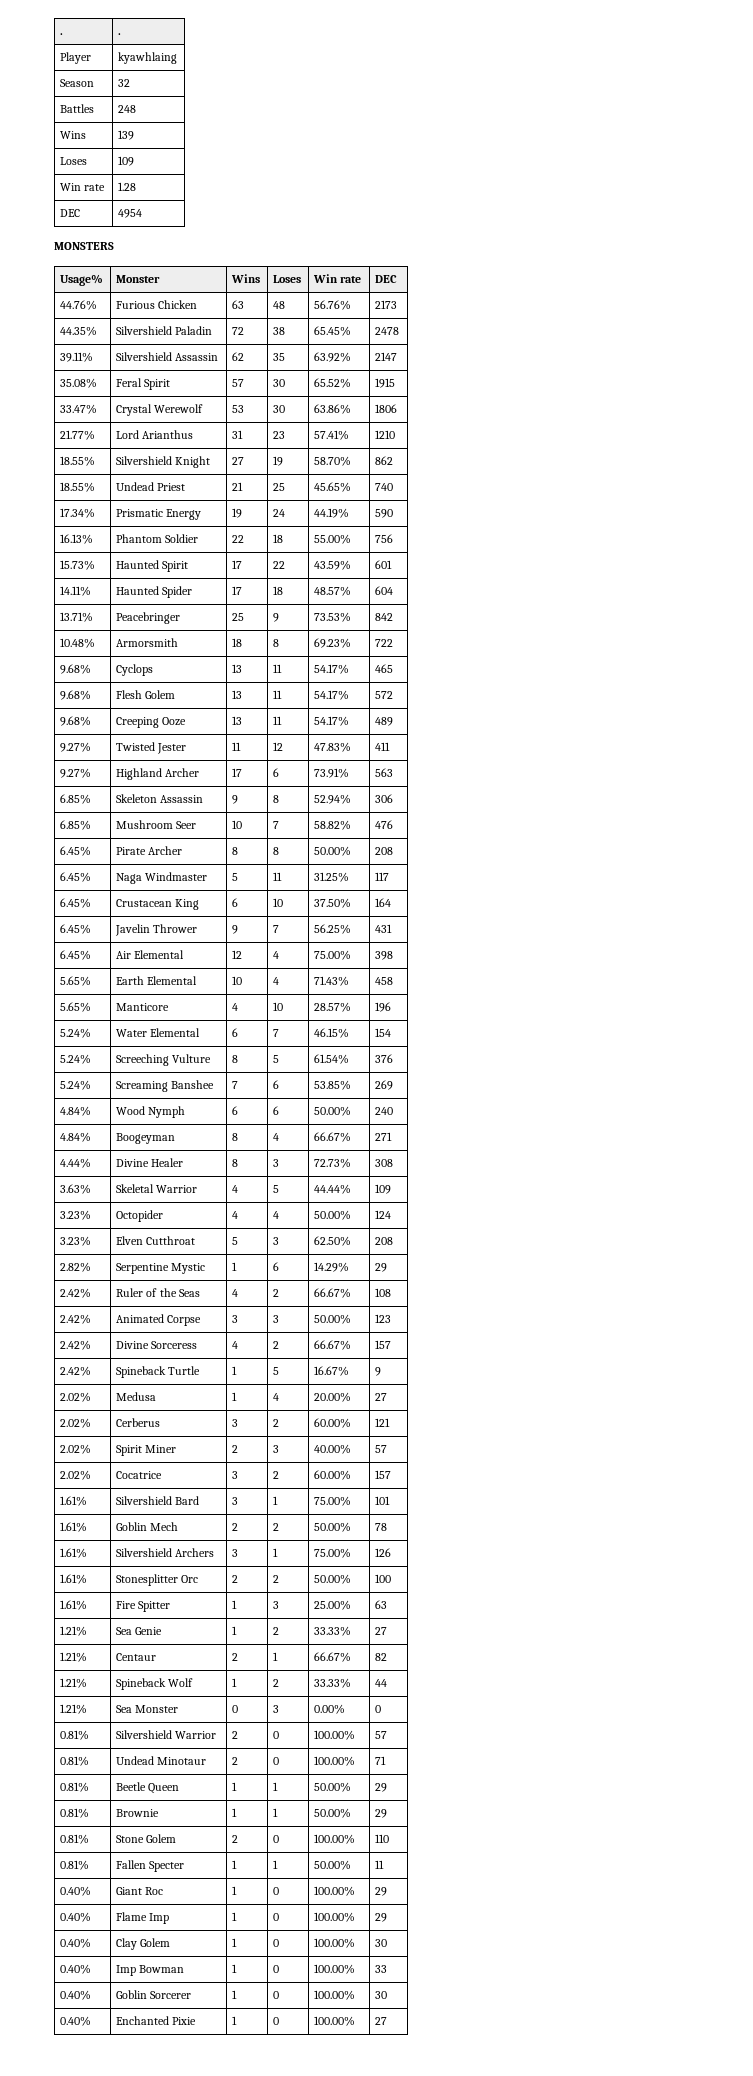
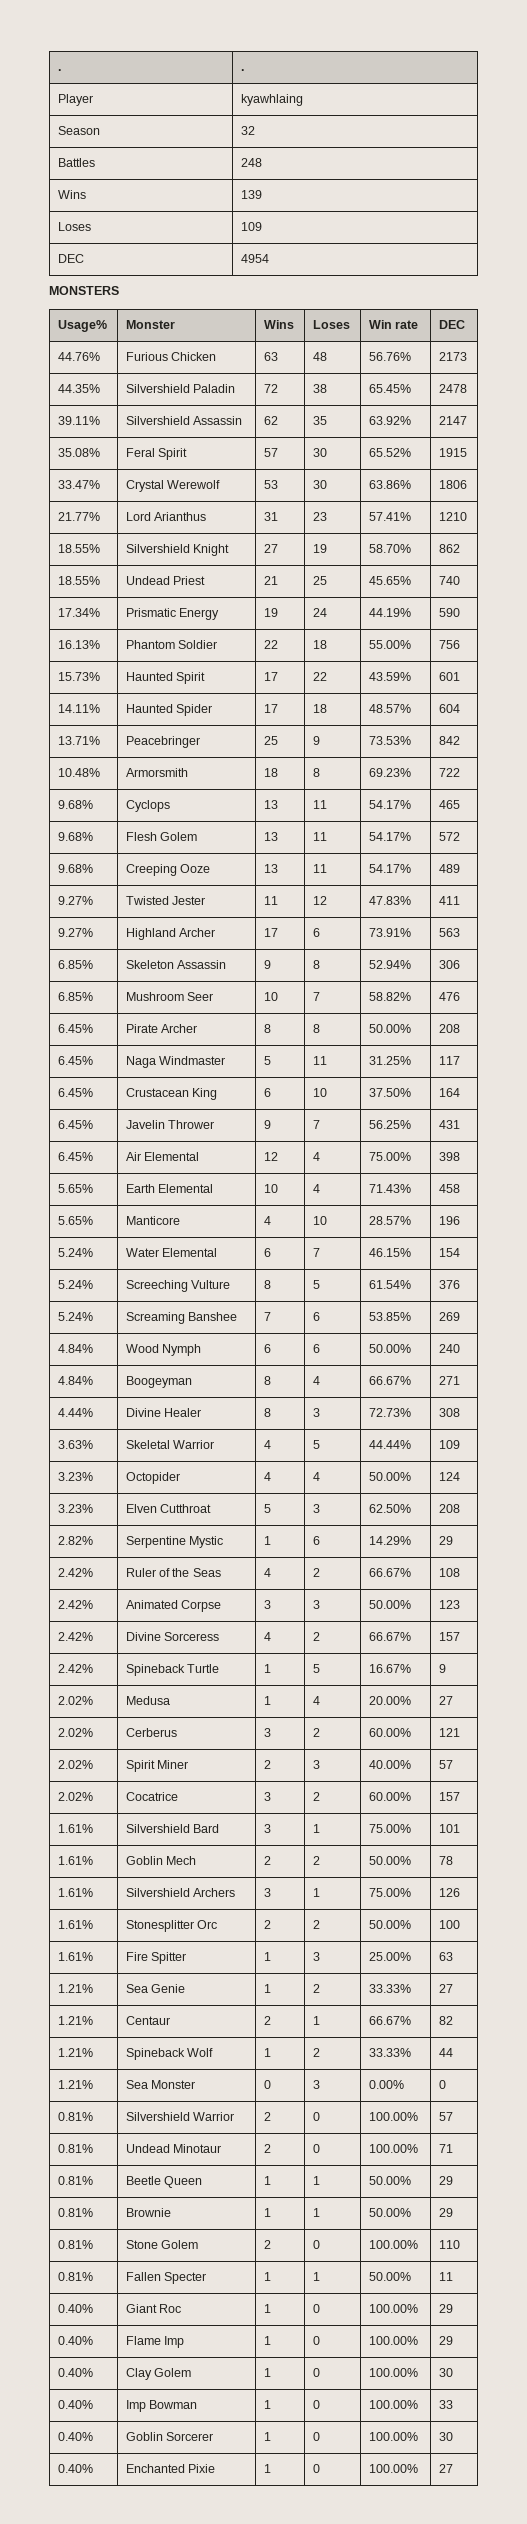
- Win rate | 1.28

